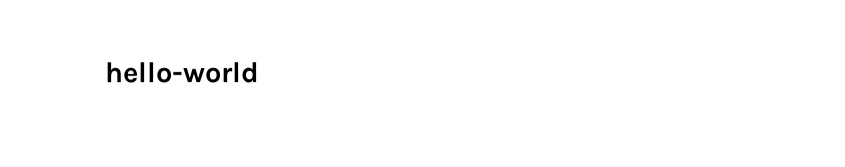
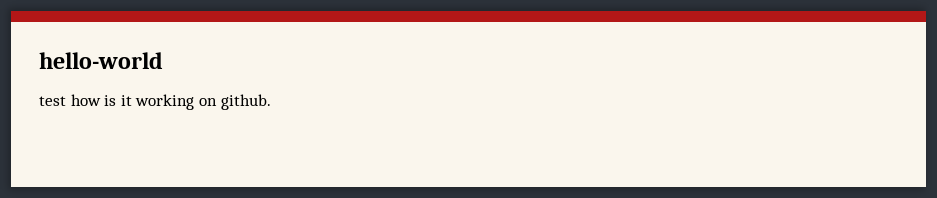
+ test how is it working on github.

